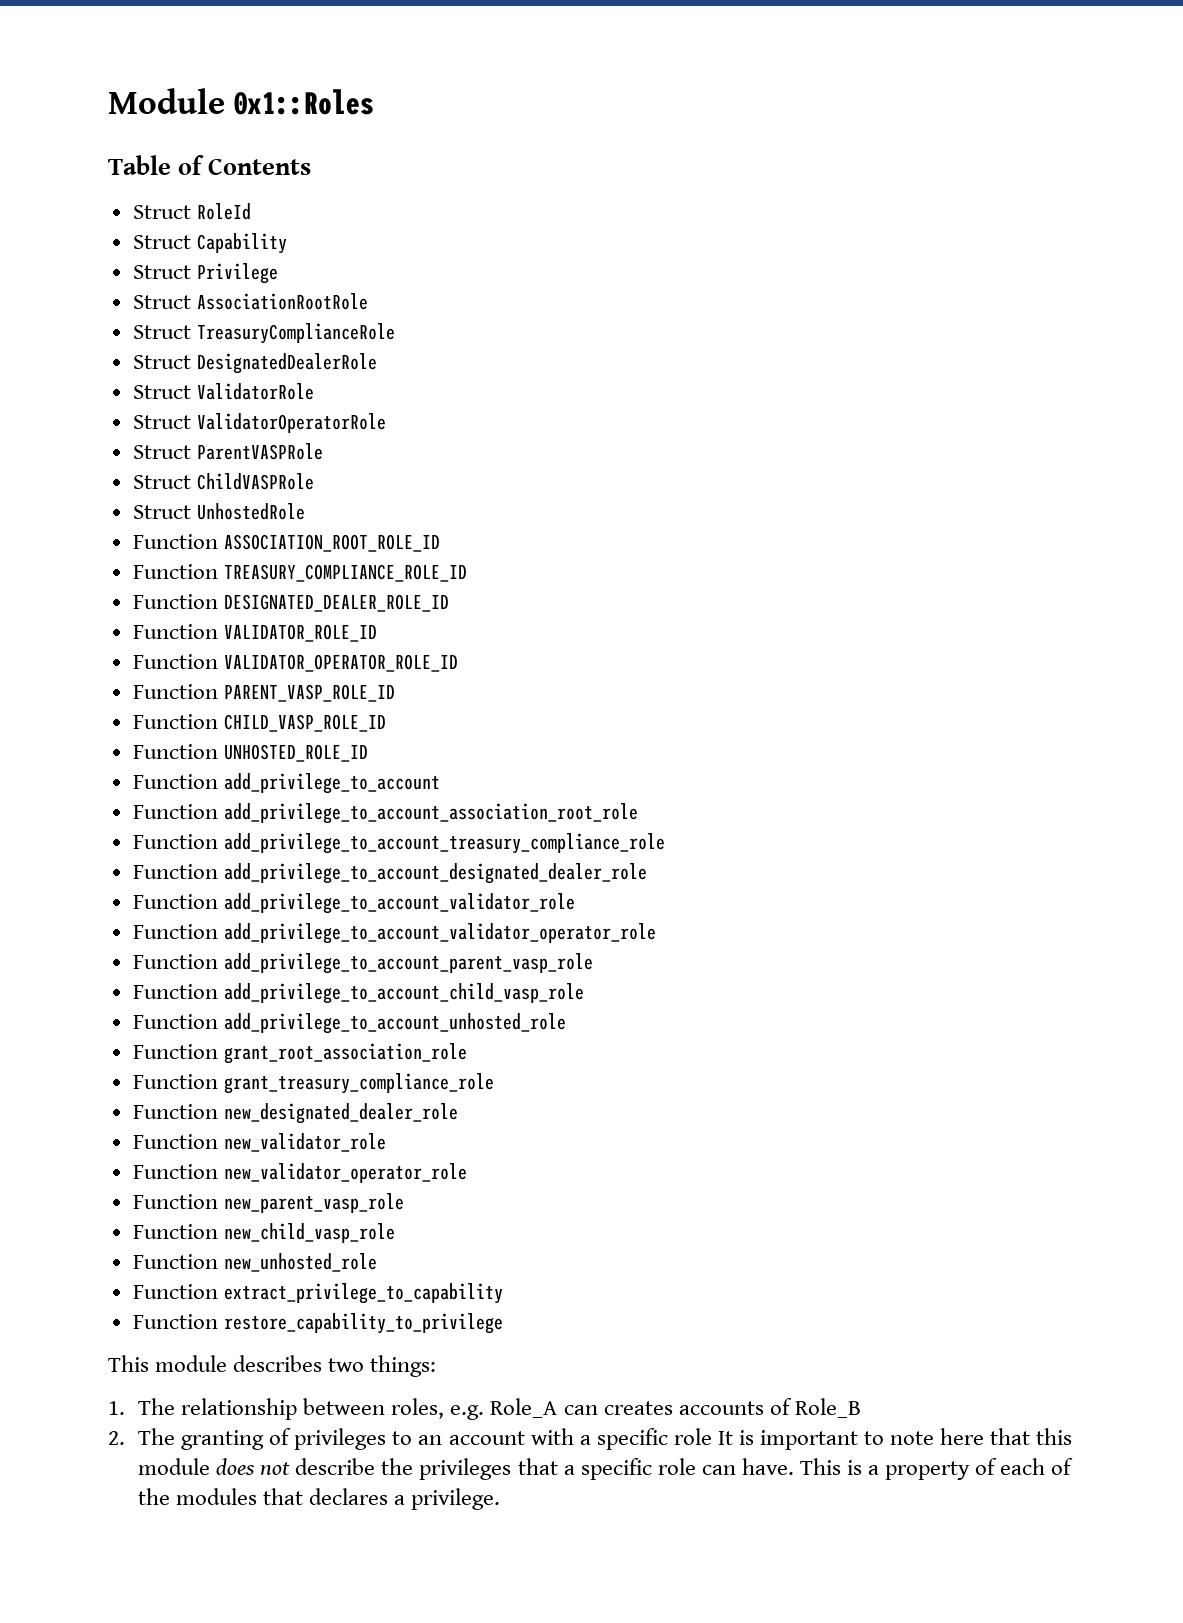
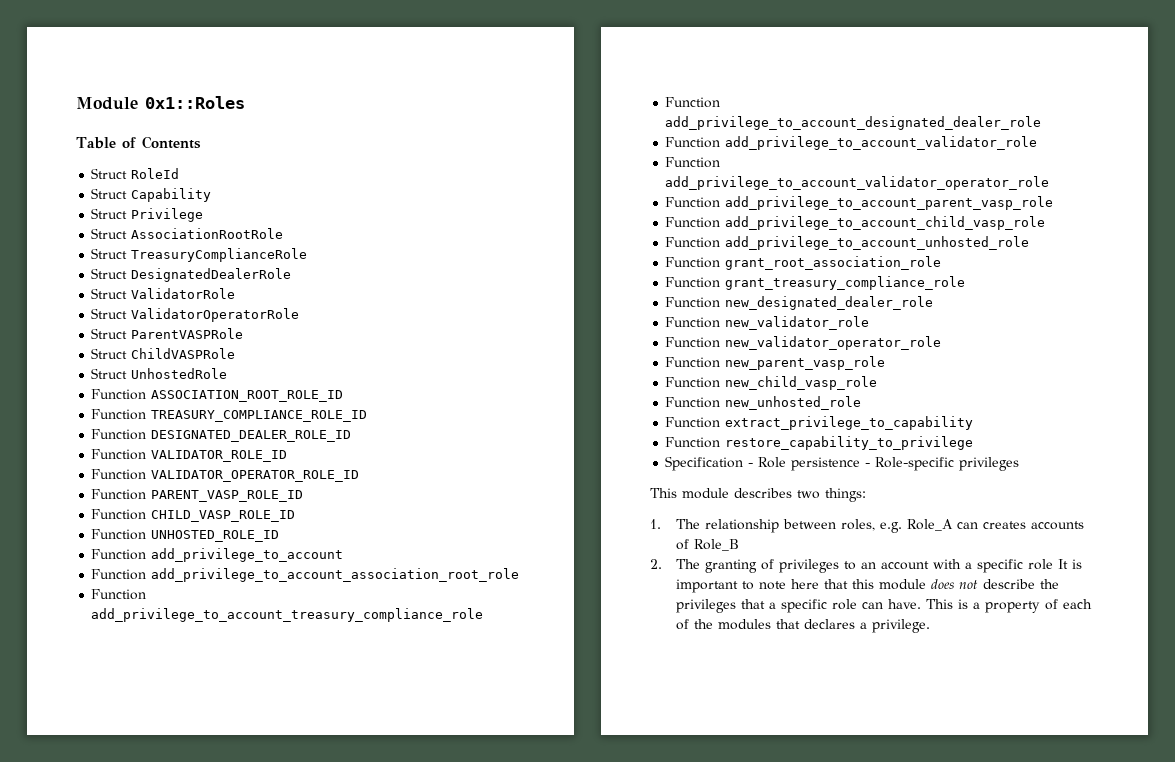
+ Specification - Role persistence - Role-specific privileges

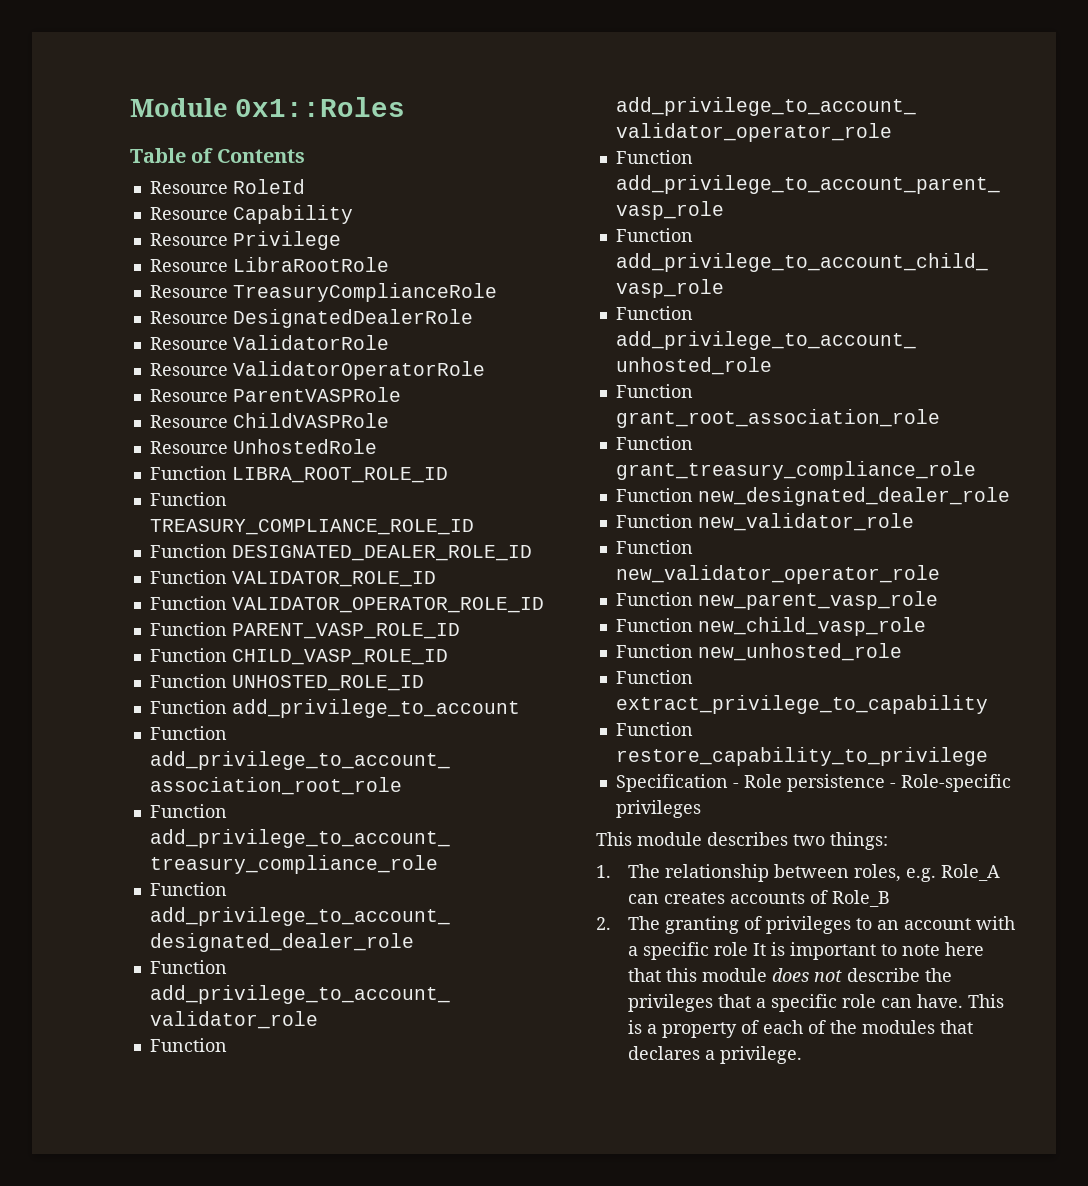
- Struct RoleId
+ Resource RoleId
- Struct Capability
+ Resource Capability
- Struct Privilege
+ Resource Privilege
- Struct AssociationRootRole
- Struct TreasuryComplianceRole
+ Resource LibraRootRole
+ Resource TreasuryComplianceRole
- Struct DesignatedDealerRole
+ Resource DesignatedDealerRole
- Struct ValidatorRole
+ Resource ValidatorRole
- Struct ValidatorOperatorRole
+ Resource ValidatorOperatorRole
- Struct ParentVASPRole
+ Resource ParentVASPRole
- Struct ChildVASPRole
+ Resource ChildVASPRole
- Struct UnhostedRole
+ Resource UnhostedRole
- Function ASSOCIATION_ROOT_ROLE_ID
+ Function LIBRA_ROOT_ROLE_ID

